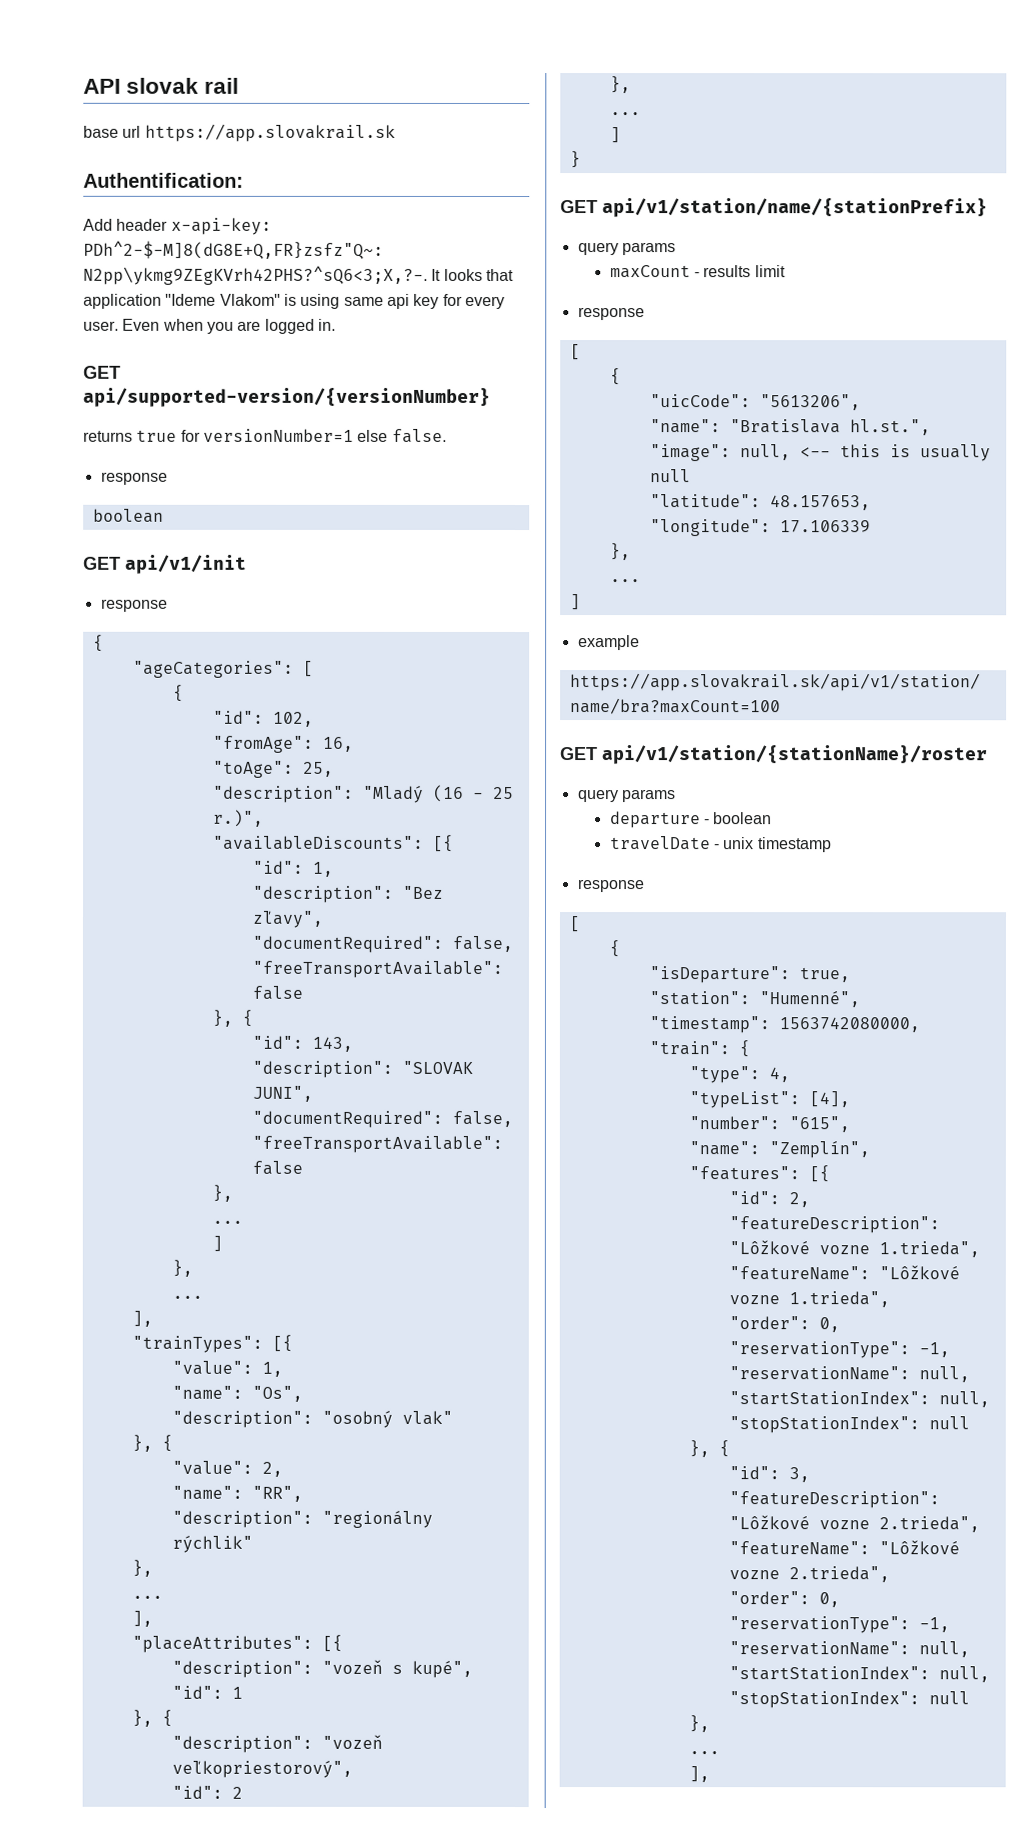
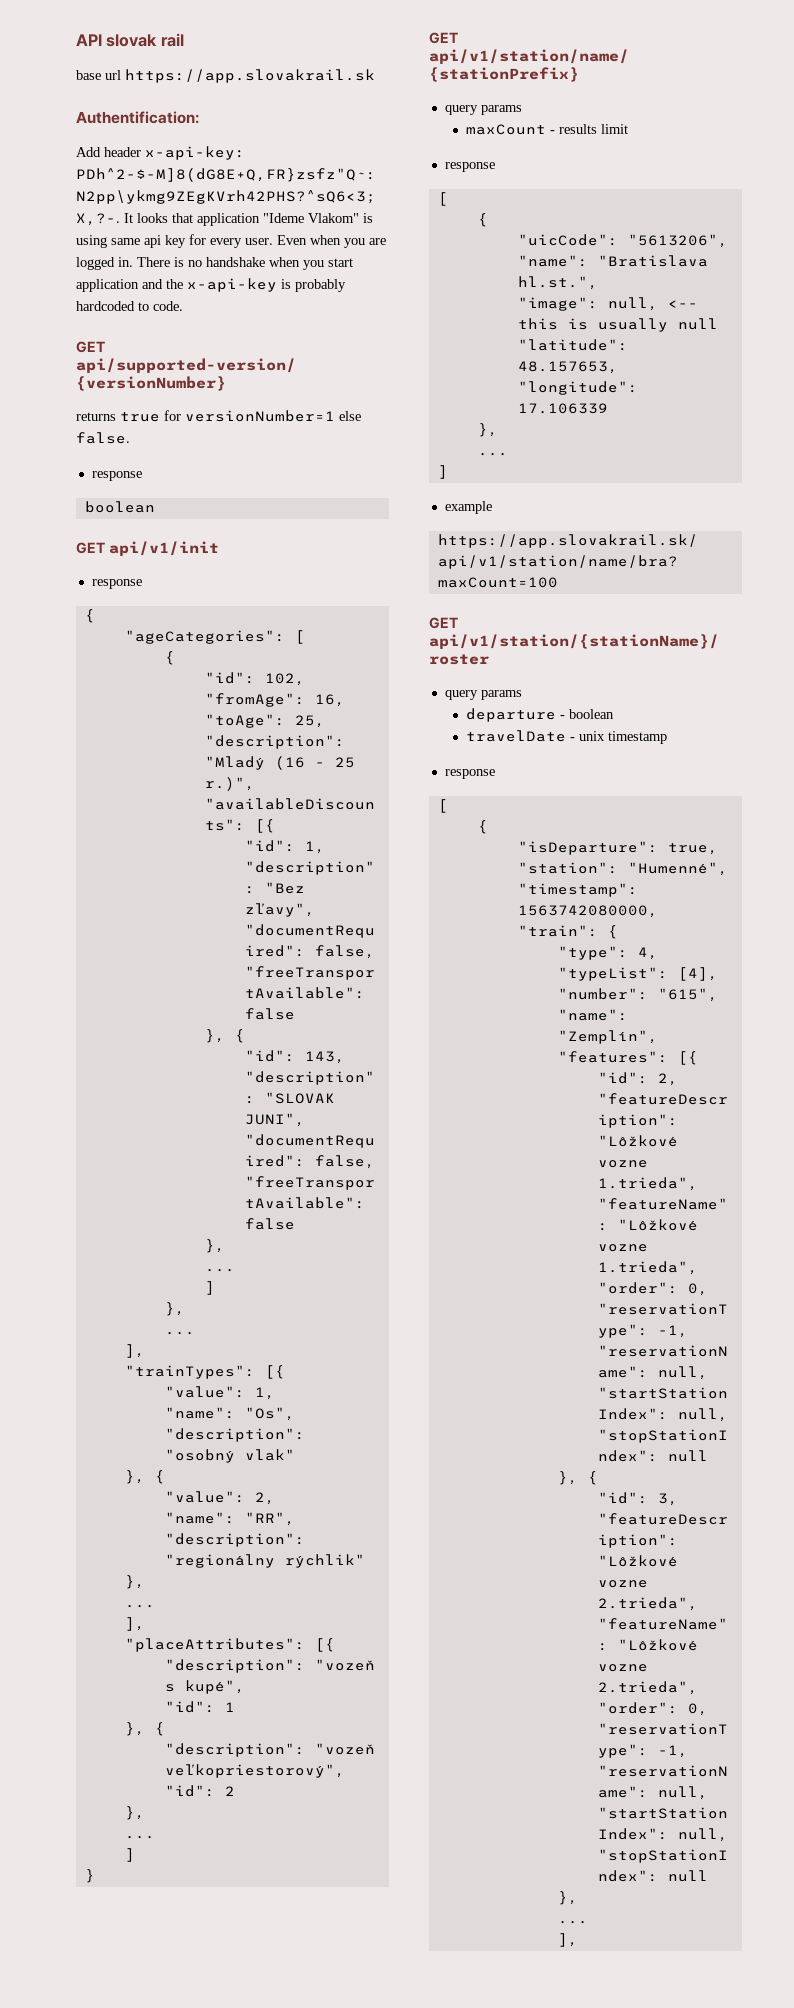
+ There is no handshake when you start application and the x-api-key is probably hardcoded to code.

